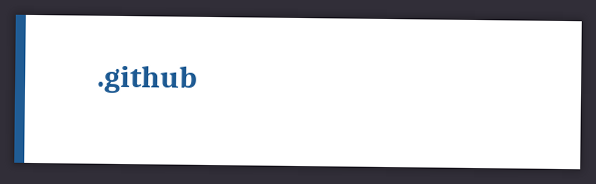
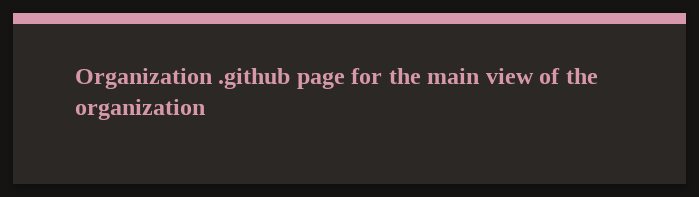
- .github
+ Organization .github page for the main view of the organization

